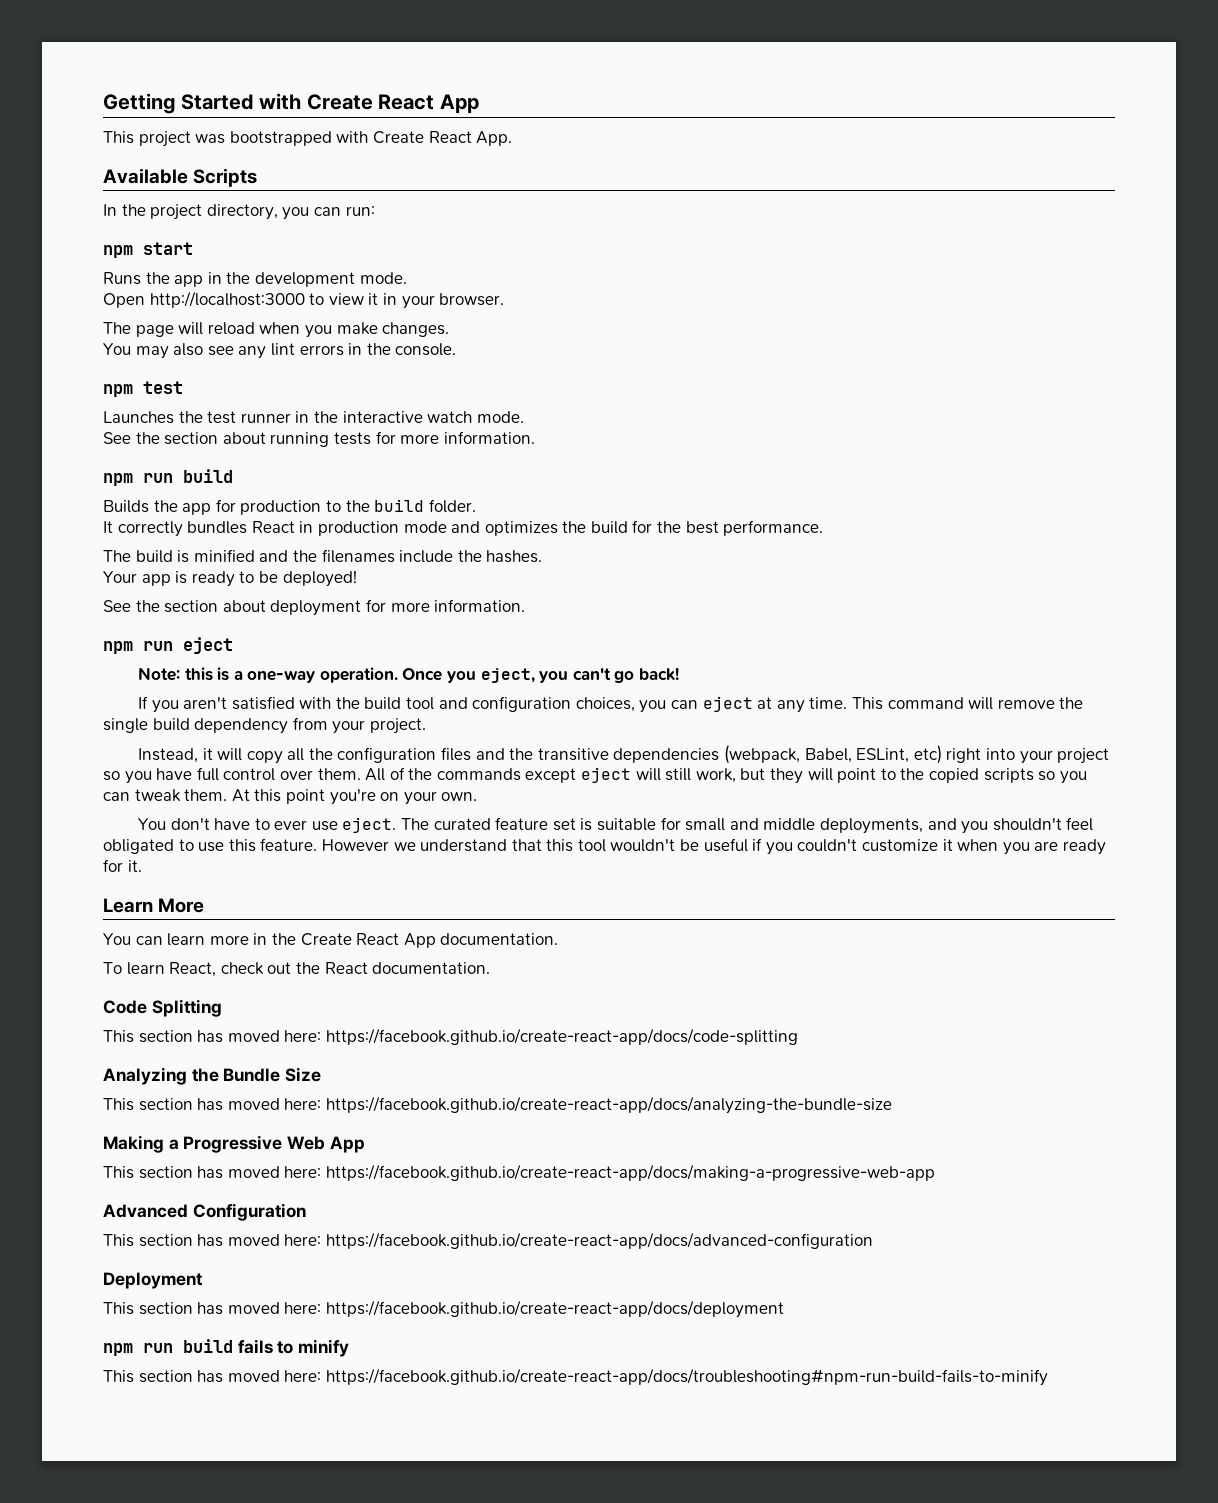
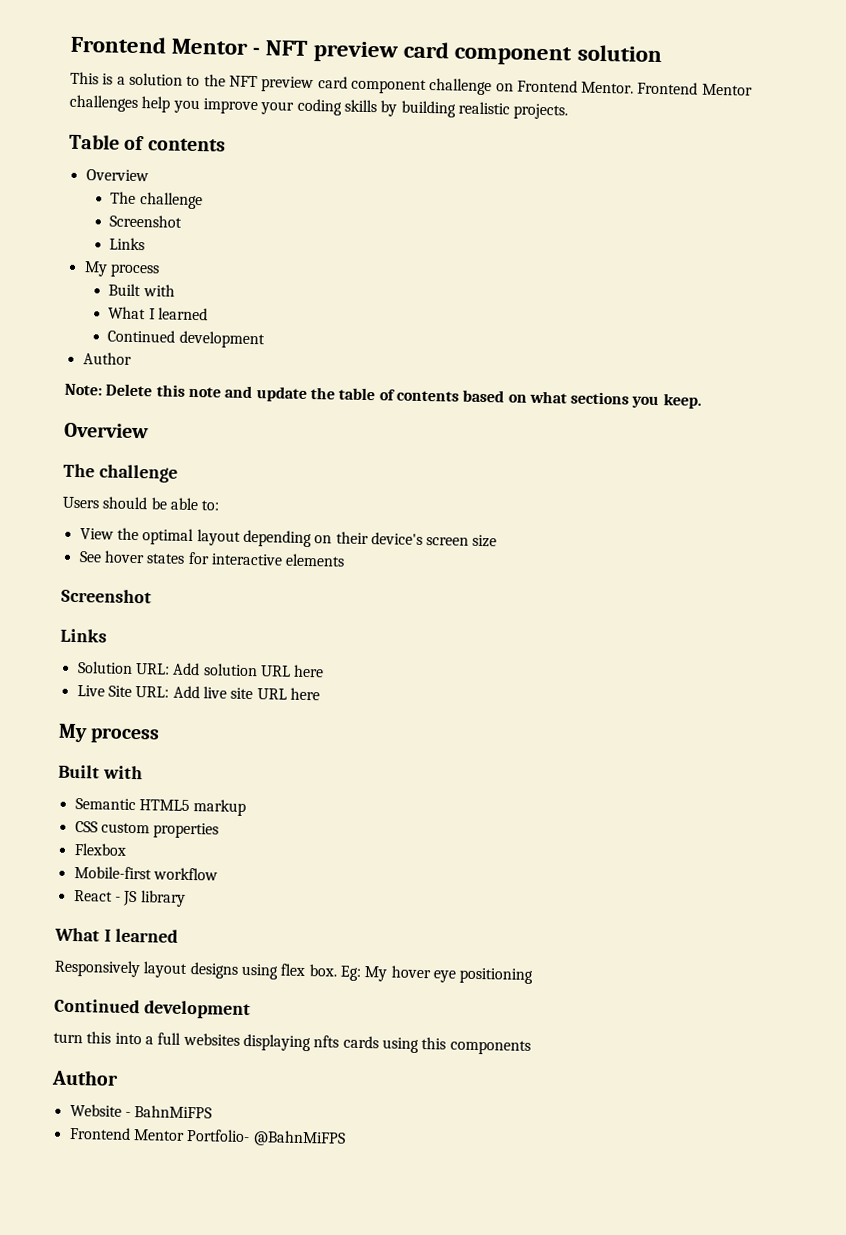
- Getting Started with Create React App
- This project was bootstrapped with Create React App.
- Available Scripts
- In the project directory, you can run:
- npm start
- Runs the app in the development mode.
- Open http://localhost:3000 to view it in your browser.
- The page will reload when you make changes.
- You may also see any lint errors in the console.
- npm test
- Launches the test runner in the interactive watch mode.
- See the section about running tests for more information.
- npm run build
- Builds the app for production to the build folder.
- It correctly bundles React in production mode and optimizes the build for the best performance.
- The build is minified and the filenames include the hashes.
- Your app is ready to be deployed!
- See the section about deployment for more information.
- npm run eject
- Note: this is a one-way operation. Once you eject, you can't go back!
- If you aren't satisfied with the build tool and configuration choices, you can eject at any time. This command will remove the single build dependency from your project.
- Instead, it will copy all the configuration files and the transitive dependencies (webpack, Babel, ESLint, etc) right into your project so you have full control over them. All of the commands except eject will still work, but they will point to the copied scripts so you can tweak them. At this point you're on your own.
- You don't have to ever use eject. The curated feature set is suitable for small and middle deployments, and you shouldn't feel obligated to use this feature. However we understand that this tool wouldn't be useful if you couldn't customize it when you are ready for it.
- Learn More
- You can learn more in the Create React App documentation.
- To learn React, check out the React documentation.
- Code Splitting
- This section has moved here: https://facebook.github.io/create-react-app/docs/code-splitting
- Analyzing the Bundle Size
- This section has moved here: https://facebook.github.io/create-react-app/docs/analyzing-the-bundle-size
- Making a Progressive Web App
- This section has moved here: https://facebook.github.io/create-react-app/docs/making-a-progressive-web-app
- Advanced Configuration
- This section has moved here: https://facebook.github.io/create-react-app/docs/advanced-configuration
- Deployment
- This section has moved here: https://facebook.github.io/create-react-app/docs/deployment
- npm run build fails to minify
- This section has moved here: https://facebook.github.io/create-react-app/docs/troubleshooting#npm-run-build-fails-to-minify
+ Frontend Mentor - NFT preview card component solution
+ This is a solution to the NFT preview card component challenge on Frontend Mentor. Frontend Mentor challenges help you improve your coding skills by building realistic projects.
+ Table of contents
+ Overview
+ The challenge
+ Screenshot
+ Links
+ My process
+ Built with
+ What I learned
+ Continued development
+ Author
+ Note: Delete this note and update the table of contents based on what sections you keep.
+ Overview
+ The challenge
+ Users should be able to:
+ View the optimal layout depending on their device's screen size
+ See hover states for interactive elements
+ Screenshot
+ Links
+ Solution URL: Add solution URL here
+ Live Site URL: Add live site URL here
+ My process
+ Built with
+ Semantic HTML5 markup
+ CSS custom properties
+ Flexbox
+ Mobile-first workflow
+ React - JS library
+ What I learned
+ Responsively layout designs using flex box. Eg: My hover eye positioning
+ Continued development
+ turn this into a full websites displaying nfts cards using this components
+ Author
+ Website - BahnMiFPS
+ Frontend Mentor Portfolio- @BahnMiFPS

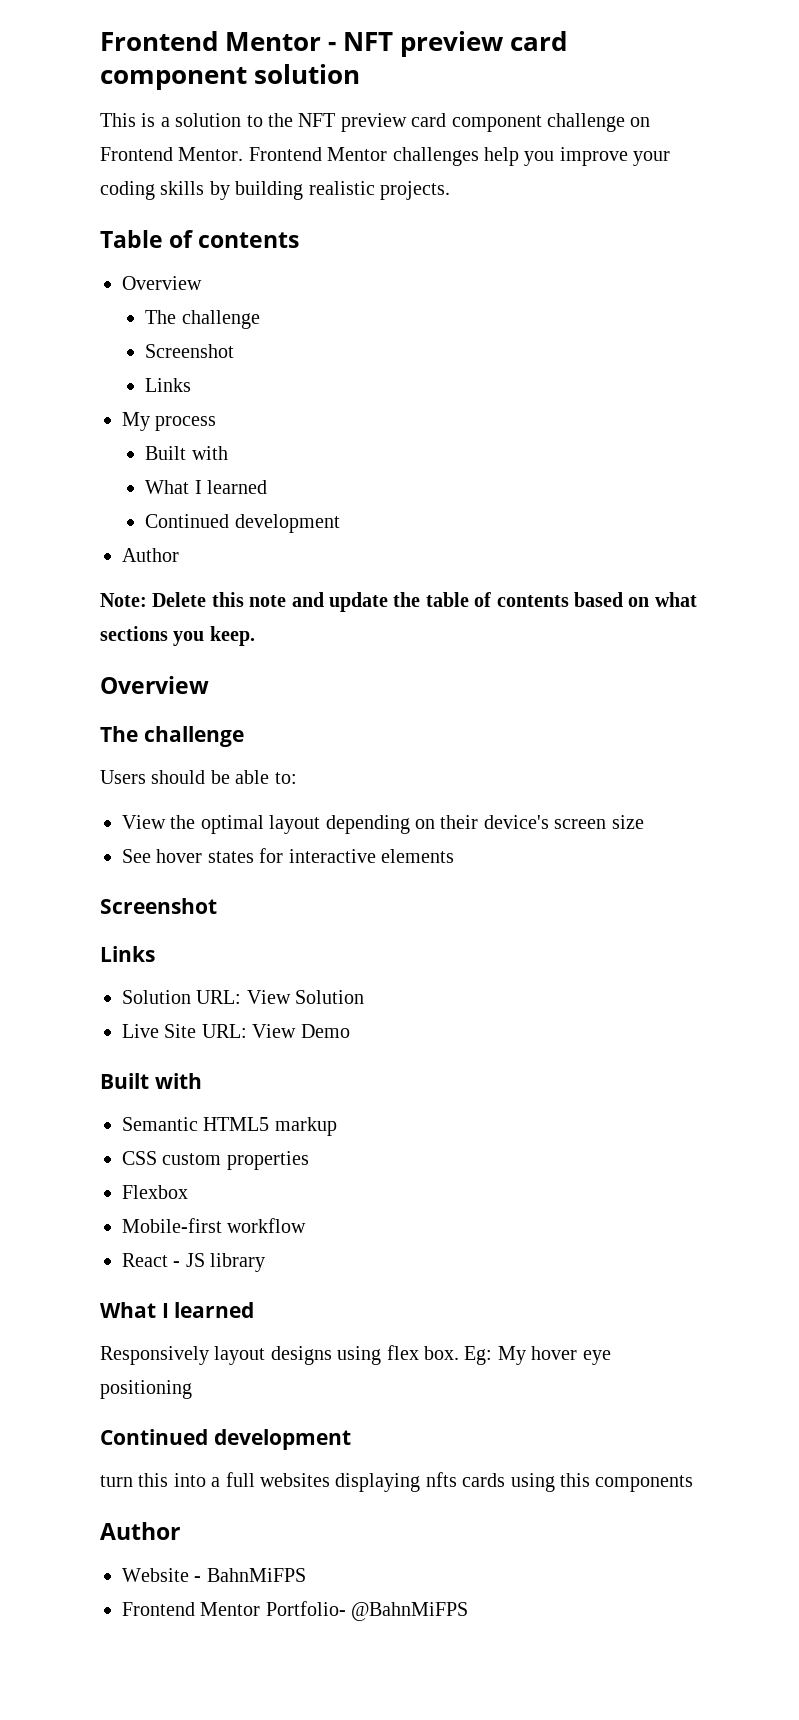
- Solution URL: Add solution URL here
+ Solution URL: View Solution
- Live Site URL: Add live site URL here
- My process
+ Live Site URL: View Demo

